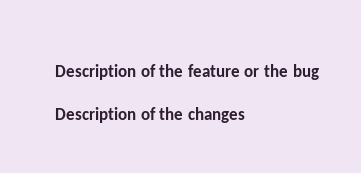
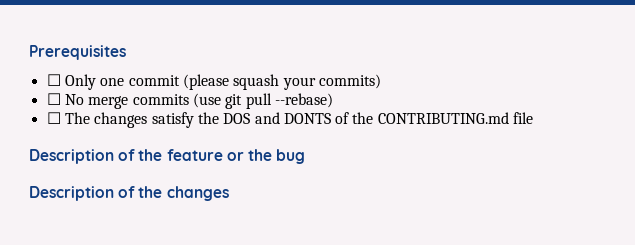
+ Prerequisites
+ ☐ Only one commit (please squash your commits)
+ ☐ No merge commits (use git pull --rebase)
+ ☐ The changes satisfy the DOS and DONTS of the CONTRIBUTING.md file

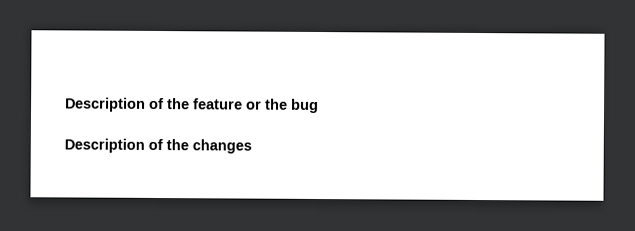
- Prerequisites
- ☐ Only one commit (please squash your commits)
- ☐ No merge commits (use git pull --rebase)
- ☐ The changes satisfy the DOS and DONTS of the CONTRIBUTING.md file

